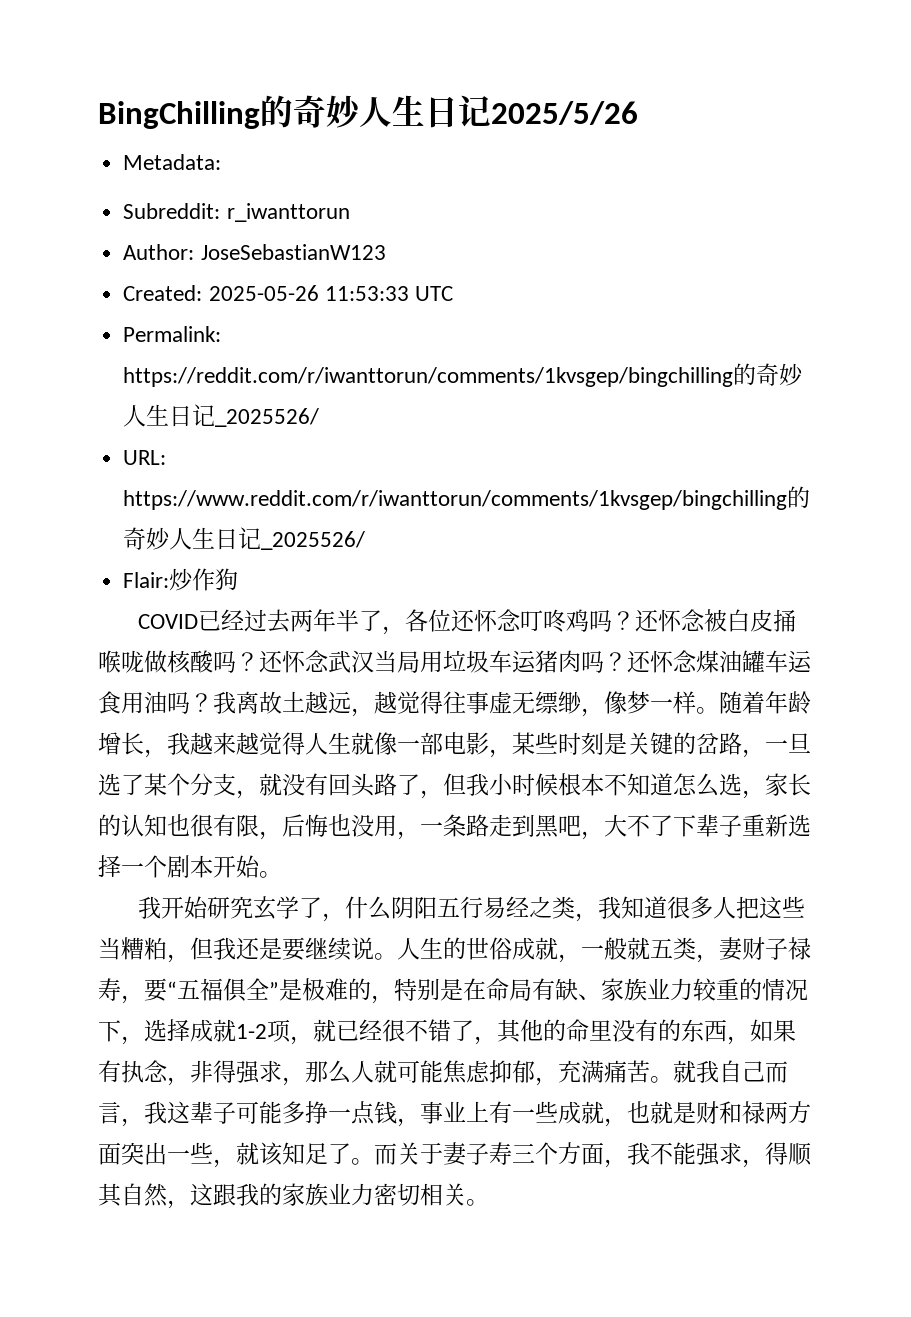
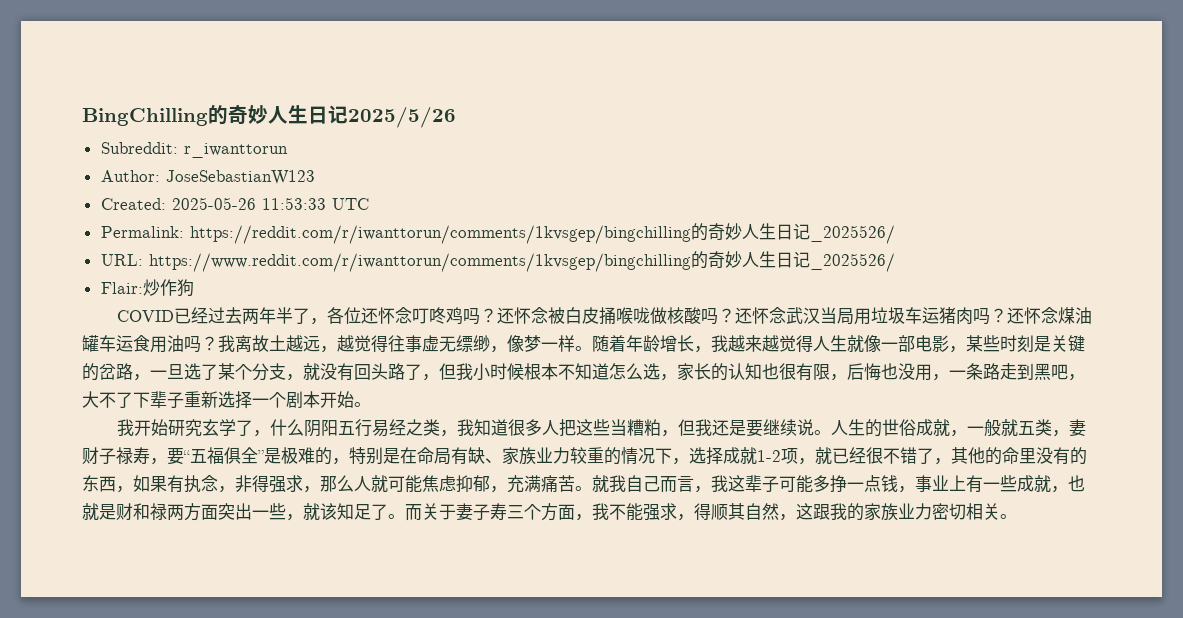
- Metadata:

